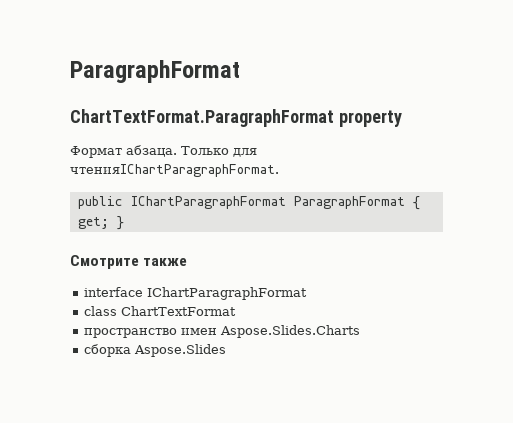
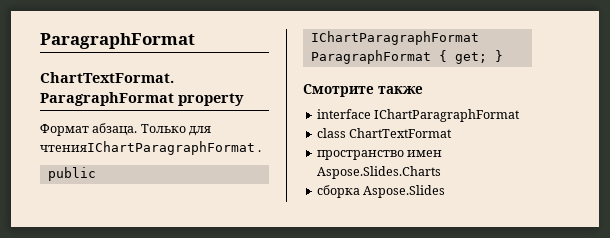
- Только для чтенияIChartParagraphFormat.
+ Только для чтенияIChartParagraphFormat .

